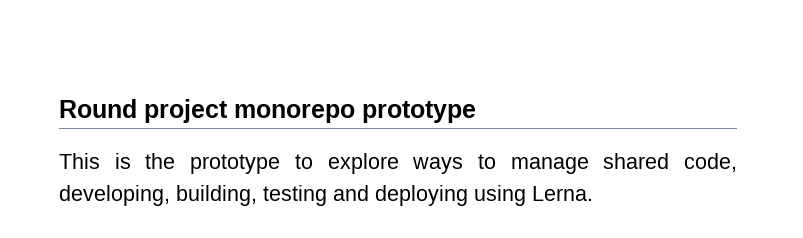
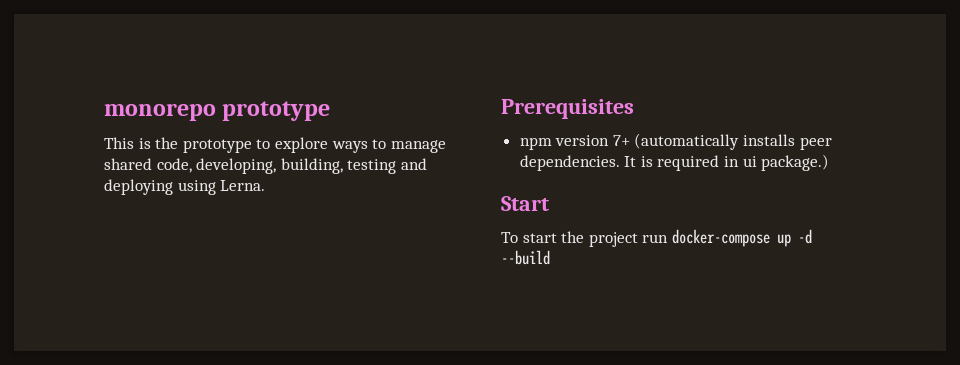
- Round project monorepo prototype
+ monorepo prototype
+ Prerequisites
+ npm version 7+ (automatically installs peer dependencies. It is required in ui package.)
+ Start
+ To start the project run docker-compose up -d --build

